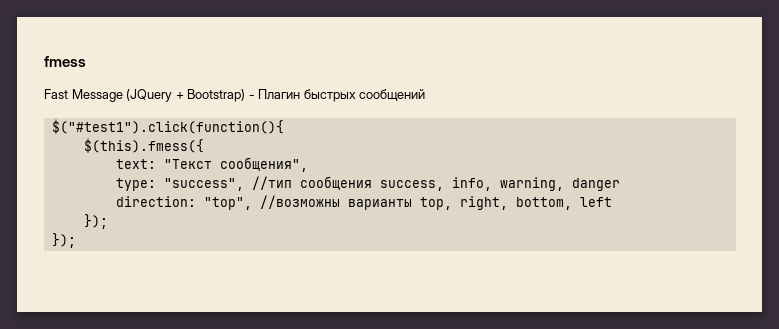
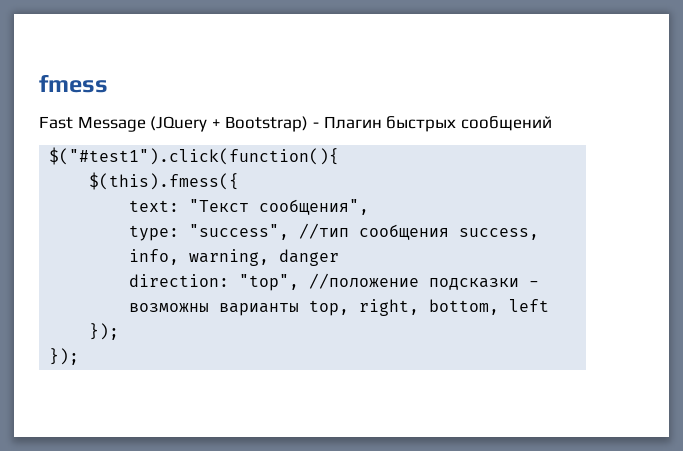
- direction: "top", //возможны варианты top, right, bottom, left
+ direction: "top", //положение подсказки - возможны варианты top, right, bottom, left

